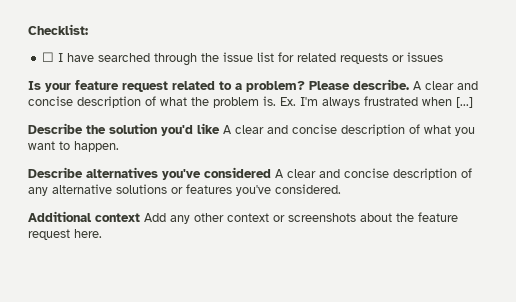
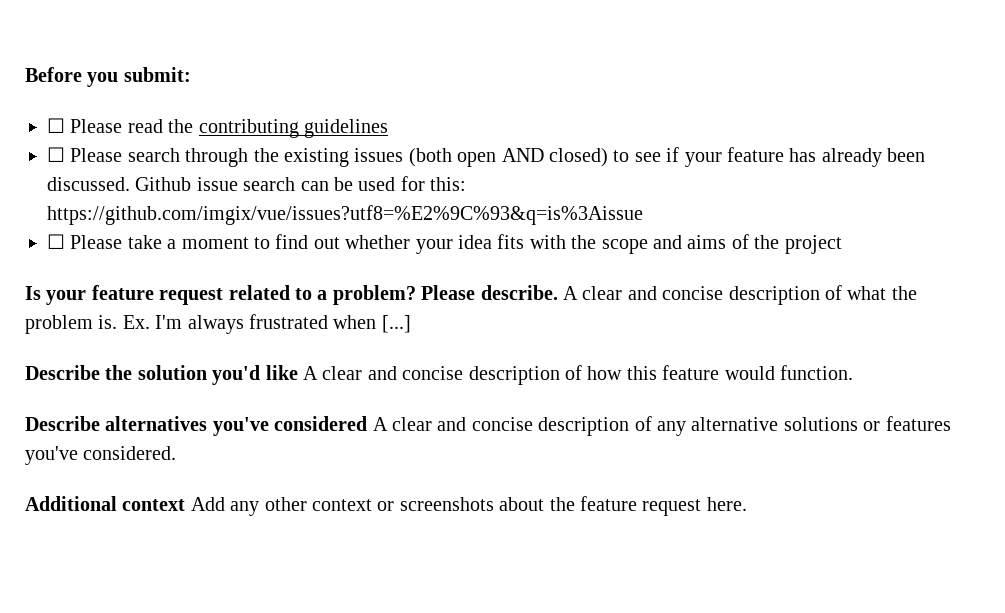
- Checklist:
- ☐ I have searched through the issue list for related requests or issues
+ Before you submit:
+ ☐ Please read the contributing guidelines
+ ☐ Please search through the existing issues (both open AND closed) to see if your feature has already been discussed. Github issue search can be used for this: https://github.com/imgix/vue/issues?utf8=%E2%9C%93&q=is%3Aissue
+ ☐ Please take a moment to find out whether your idea fits with the scope and aims of the project
- Describe the solution you'd like A clear and concise description of what you want to happen.
+ Describe the solution you'd like A clear and concise description of how this feature would function.

